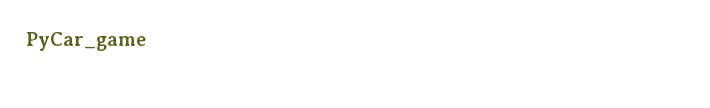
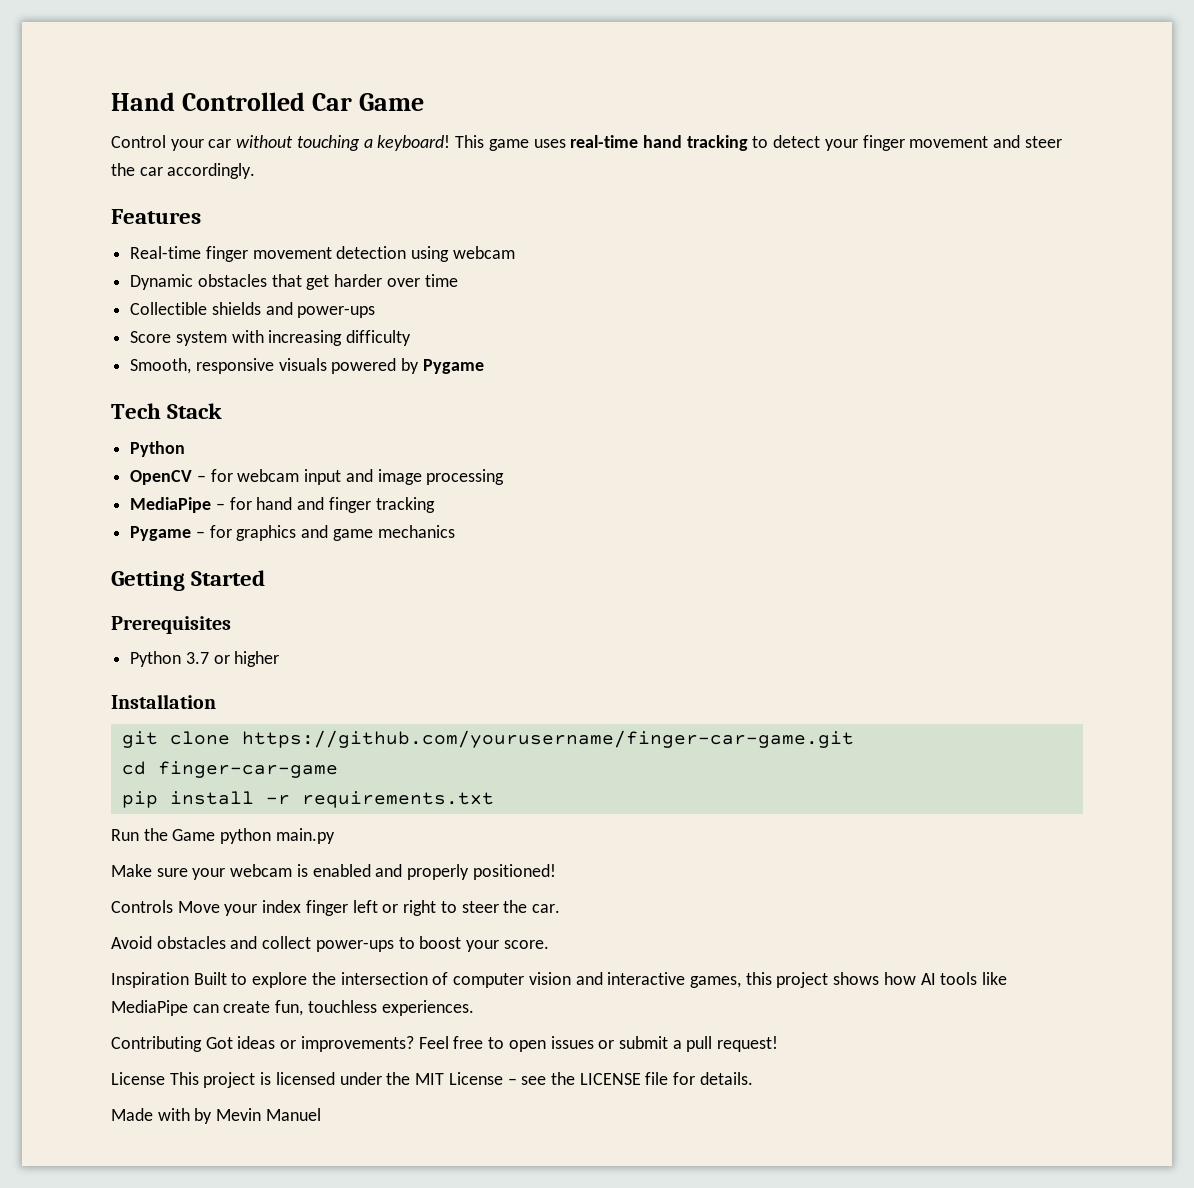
- PyCar_game
+ Hand Controlled Car Game
+ Control your car without touching a keyboard! This game uses real-time hand tracking to detect your finger movement and steer the car accordingly.
+ Features
+ Real-time finger movement detection using webcam
+ Dynamic obstacles that get harder over time
+ Collectible shields and power-ups
+ Score system with increasing difficulty
+ Smooth, responsive visuals powered by Pygame
+ Tech Stack
+ Python
+ OpenCV – for webcam input and image processing
+ MediaPipe – for hand and finger tracking
+ Pygame – for graphics and game mechanics
+ Getting Started
+ Prerequisites
+ Python 3.7 or higher
+ Installation
+ git clone https://github.com/yourusername/finger-car-game.git
+ cd finger-car-game
+ pip install -r requirements.txt
+ Run the Game python main.py
+ Make sure your webcam is enabled and properly positioned!
+ Controls Move your index finger left or right to steer the car.
+ Avoid obstacles and collect power-ups to boost your score.
+ Inspiration Built to explore the intersection of computer vision and interactive games, this project shows how AI tools like MediaPipe can create fun, touchless experiences.
+ Contributing Got ideas or improvements? Feel free to open issues or submit a pull request!
+ License This project is licensed under the MIT License – see the LICENSE file for details.
+ Made with by Mevin Manuel

